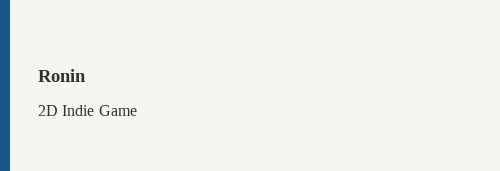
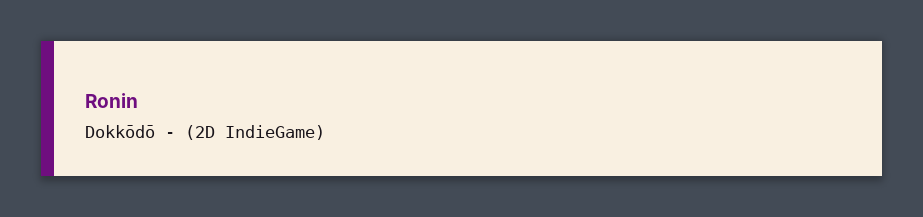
- 2D Indie Game
+ Dokkōdō - (2D IndieGame)

